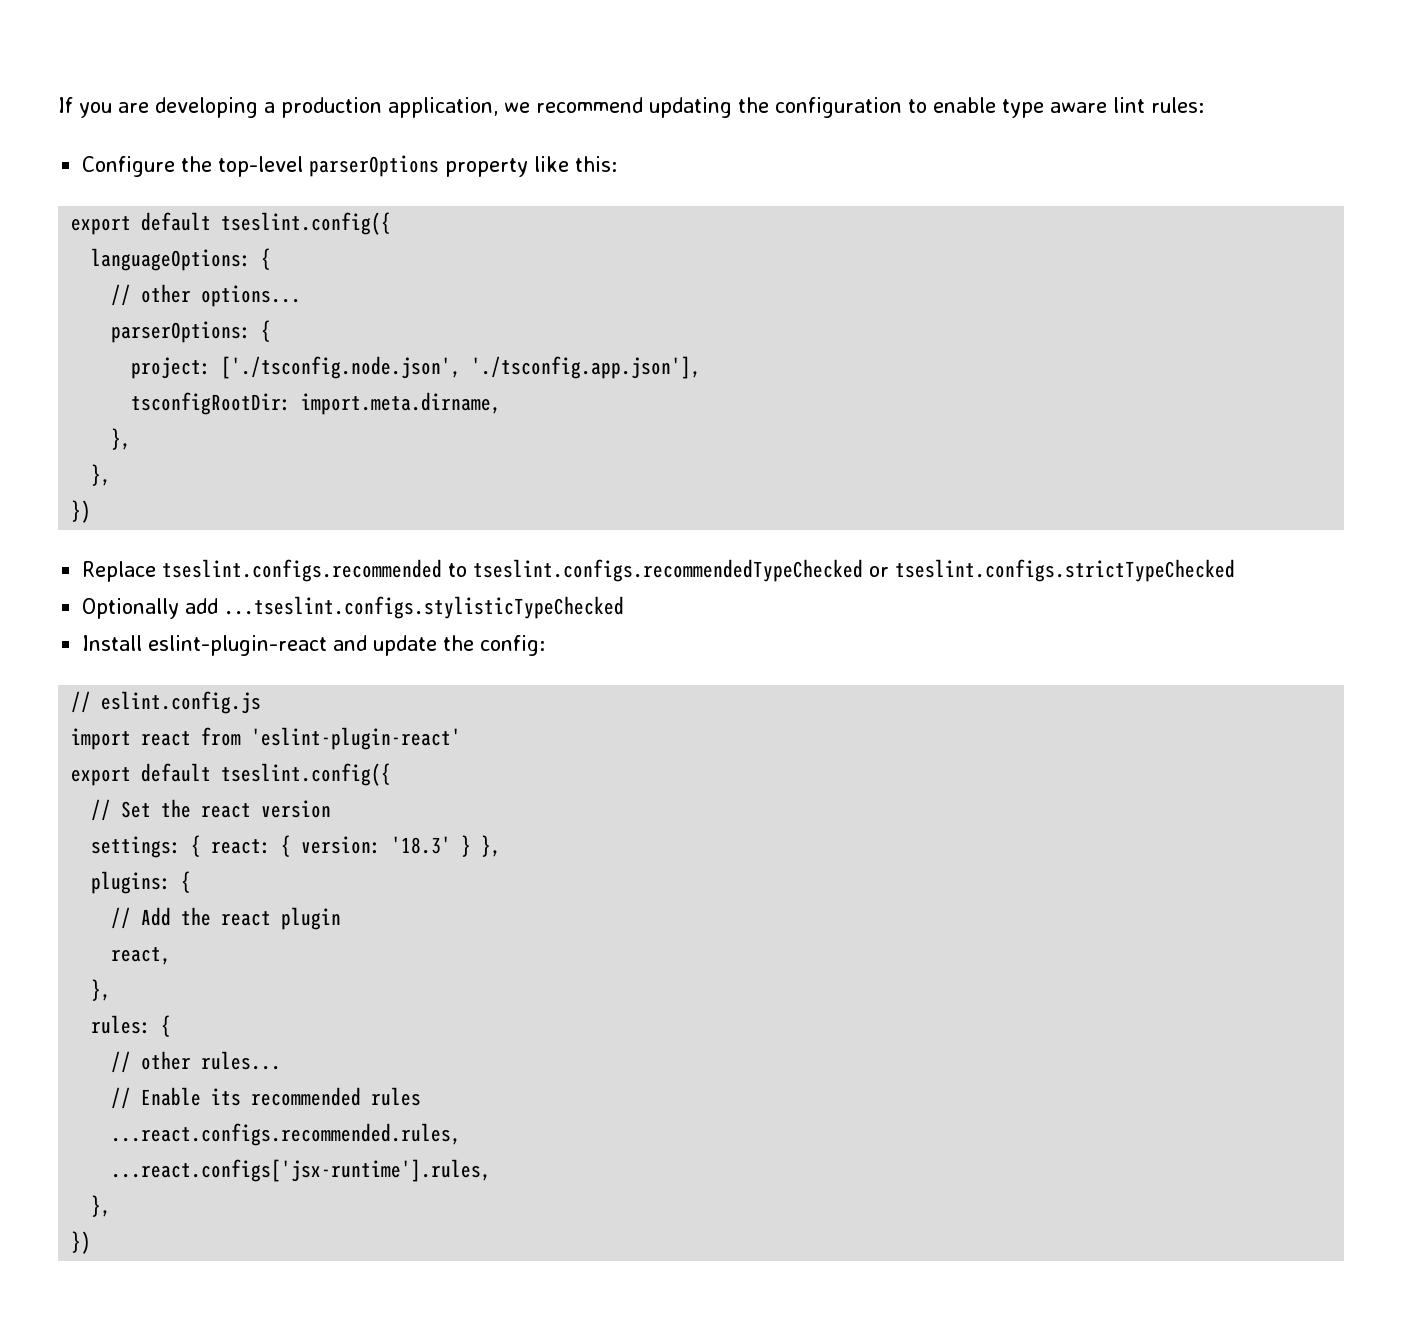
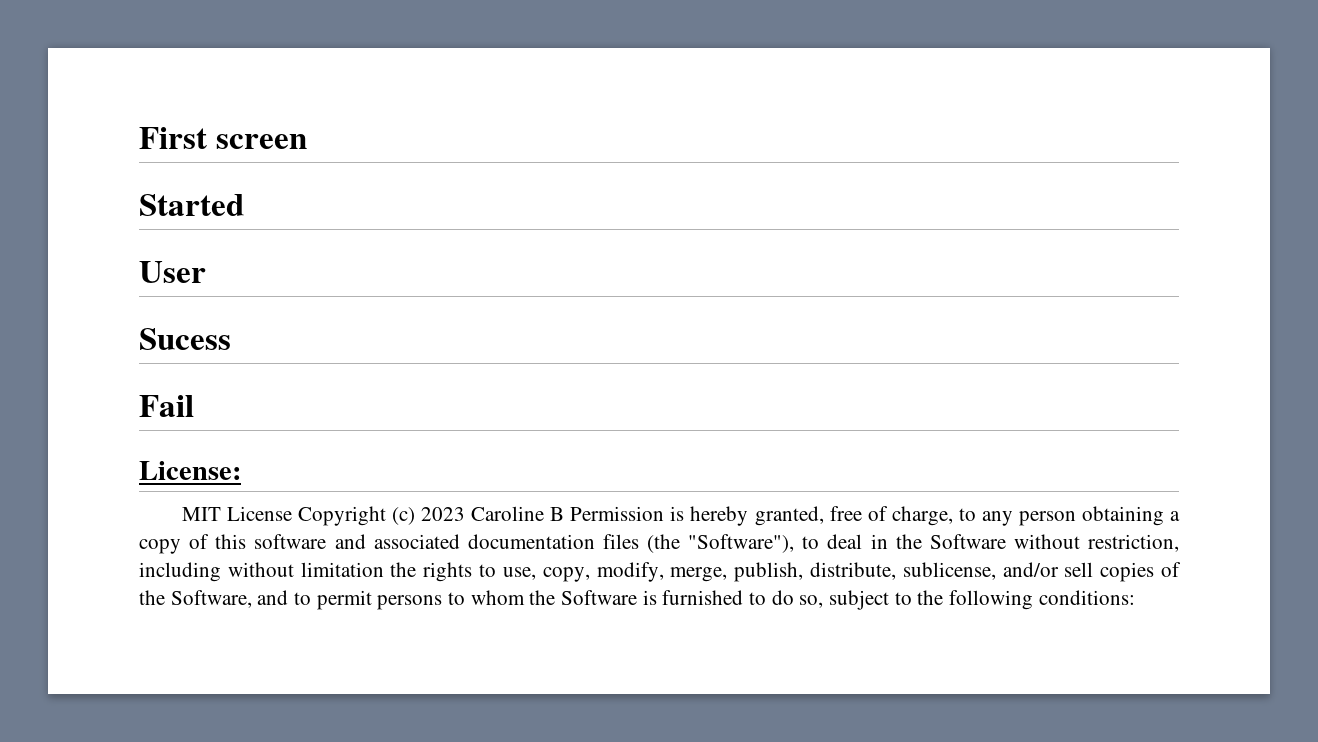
- If you are developing a production application, we recommend updating the configuration to enable type aware lint rules:
- Configure the top-level parserOptions property like this:
- export default tseslint.config({
- languageOptions: {
- // other options...
- parserOptions: {
- project: ['./tsconfig.node.json', './tsconfig.app.json'],
- tsconfigRootDir: import.meta.dirname,
- },
- },
- })
- Replace tseslint.configs.recommended to tseslint.configs.recommendedTypeChecked or tseslint.configs.strictTypeChecked
- Optionally add ...tseslint.configs.stylisticTypeChecked
- Install eslint-plugin-react and update the config:
- // eslint.config.js
- import react from 'eslint-plugin-react'
- export default tseslint.config({
- // Set the react version
- settings: { react: { version: '18.3' } },
- plugins: {
- // Add the react plugin
- react,
- },
- rules: {
- // other rules...
- // Enable its recommended rules
- ...react.configs.recommended.rules,
- ...react.configs['jsx-runtime'].rules,
- },
- })
+ First screen
+ Started
+ User
+ Sucess
+ Fail
+ License:
+ MIT License Copyright (c) 2023 Caroline B Permission is hereby granted, free of charge, to any person obtaining a copy of this software and associated documentation files (the "Software"), to deal in the Software without restriction, including without limitation the rights to use, copy, modify, merge, publish, distribute, sublicense, and/or sell copies of the Software, and to permit persons to whom the Software is furnished to do so, subject to the following conditions:

